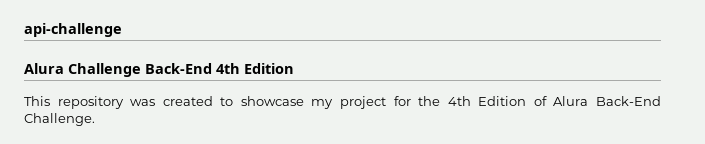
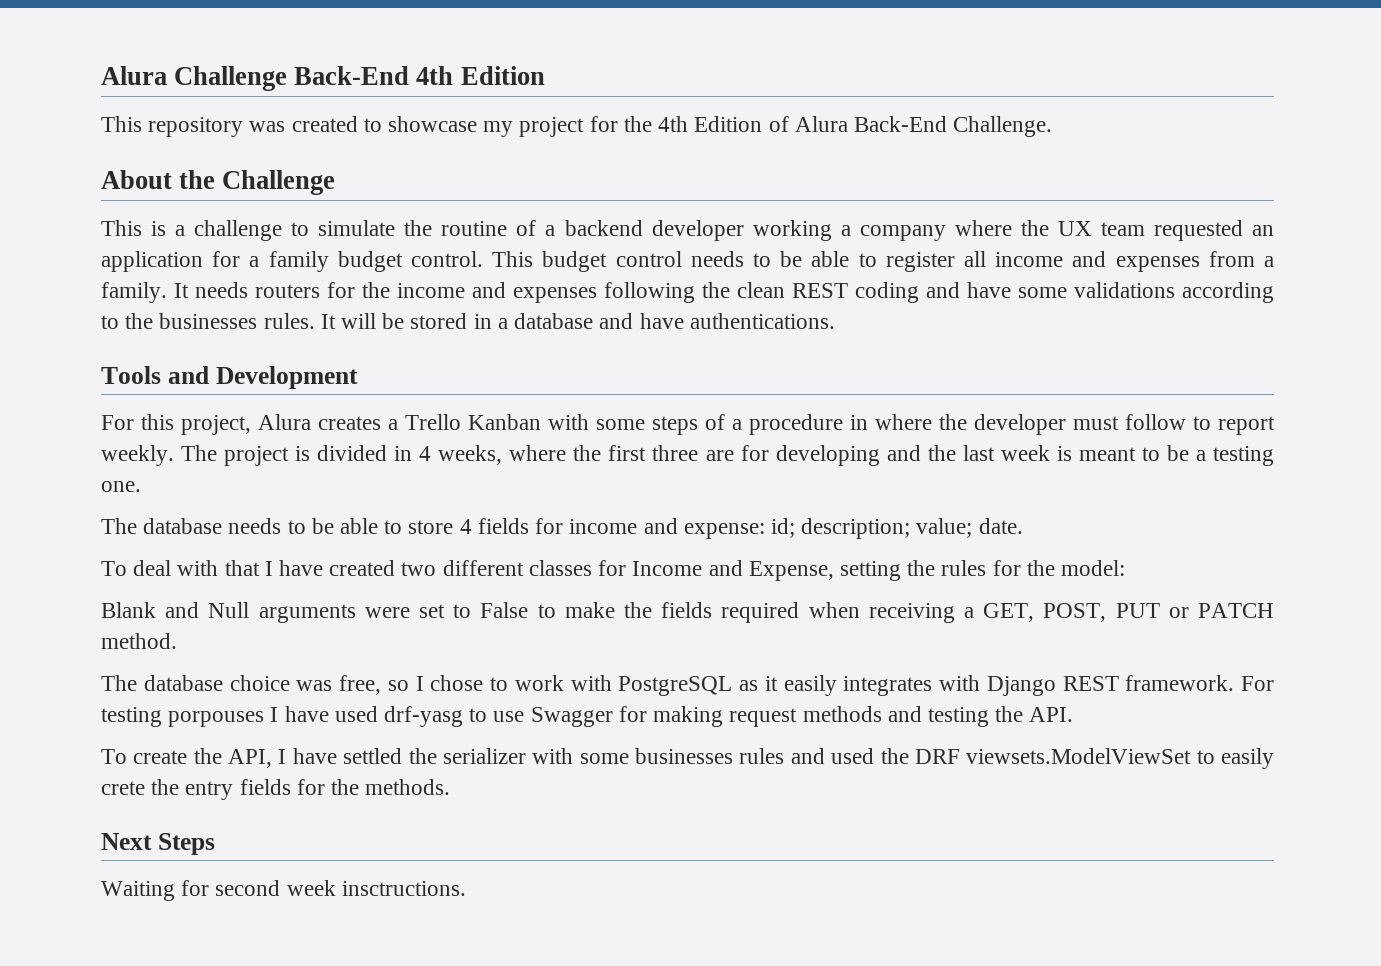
- api-challenge
+ About the Challenge
+ This is a challenge to simulate the routine of a backend developer working a company where the UX team requested an application for a family budget control. This budget control needs to be able to register all income and expenses from a family. It needs routers for the income and expenses following the clean REST coding and have some validations according to the businesses rules. It will be stored in a database and have authentications.
+ Tools and Development
+ For this project, Alura creates a Trello Kanban with some steps of a procedure in where the developer must follow to report weekly. The project is divided in 4 weeks, where the first three are for developing and the last week is meant to be a testing one.
+ The database needs to be able to store 4 fields for income and expense: id; description; value; date.
+ To deal with that I have created two different classes for Income and Expense, setting the rules for the model:
+ Blank and Null arguments were set to False to make the fields required when receiving a GET, POST, PUT or PATCH method.
+ The database choice was free, so I chose to work with PostgreSQL as it easily integrates with Django REST framework. For testing porpouses I have used drf-yasg to use Swagger for making request methods and testing the API.
+ To create the API, I have settled the serializer with some businesses rules and used the DRF viewsets.ModelViewSet to easily crete the entry fields for the methods.
+ Next Steps
+ Waiting for second week insctructions.

